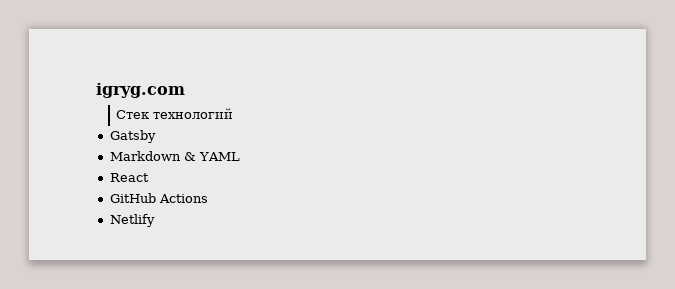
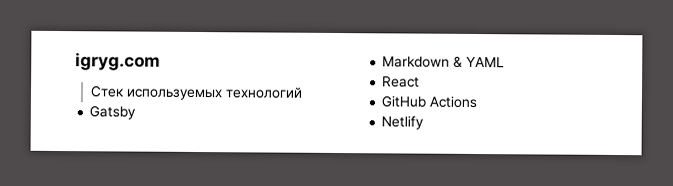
- Стек технологий
+ Стек используемых технологий

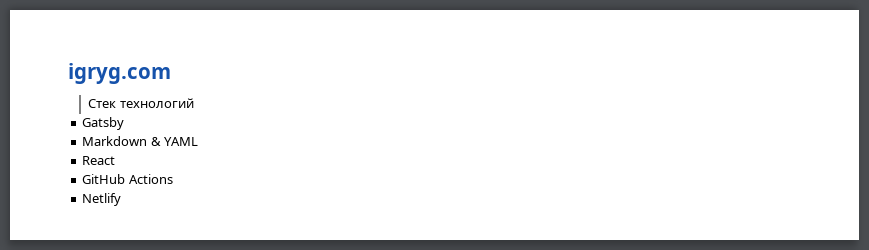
- Стек используемых технологий
+ Стек технологий

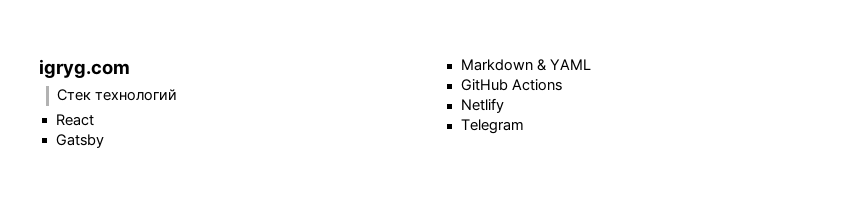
+ React
- React
+ Telegram

